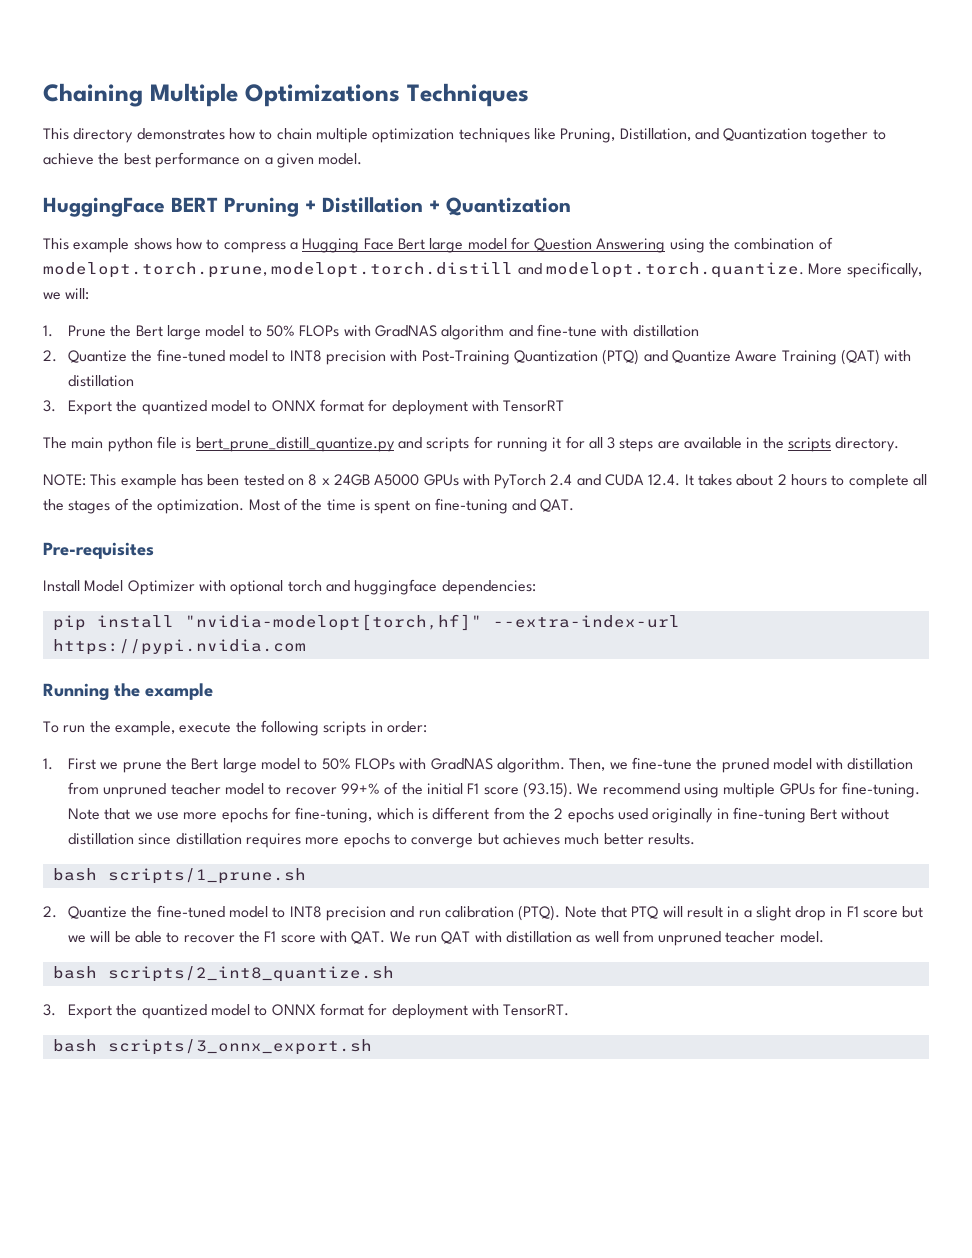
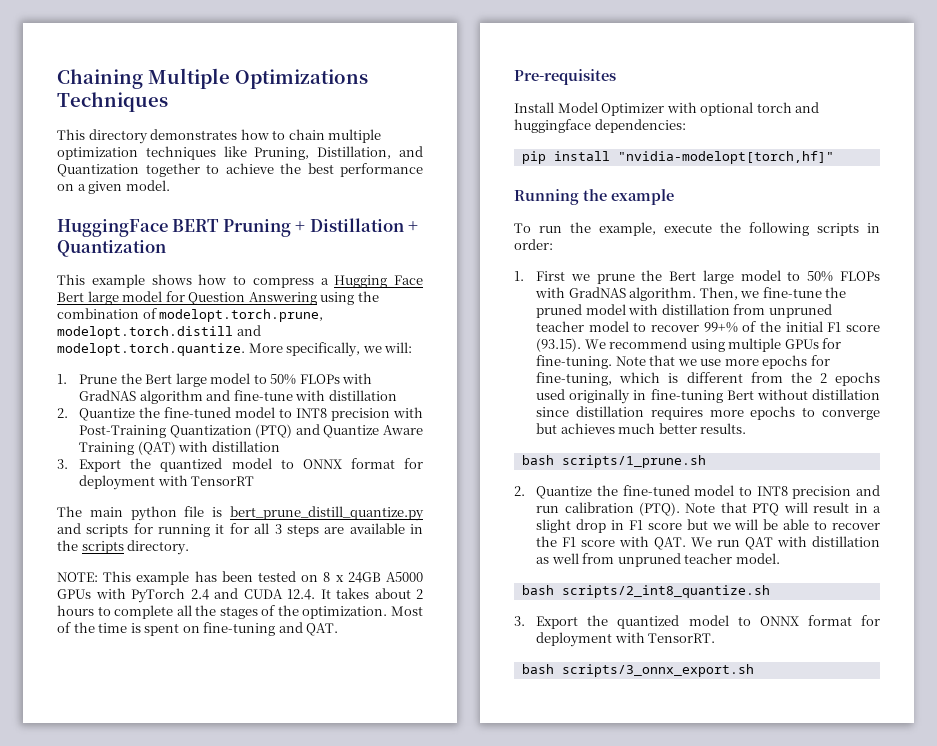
- pip install "nvidia-modelopt[torch,hf]" --extra-index-url https://pypi.nvidia.com
+ pip install "nvidia-modelopt[torch,hf]"

